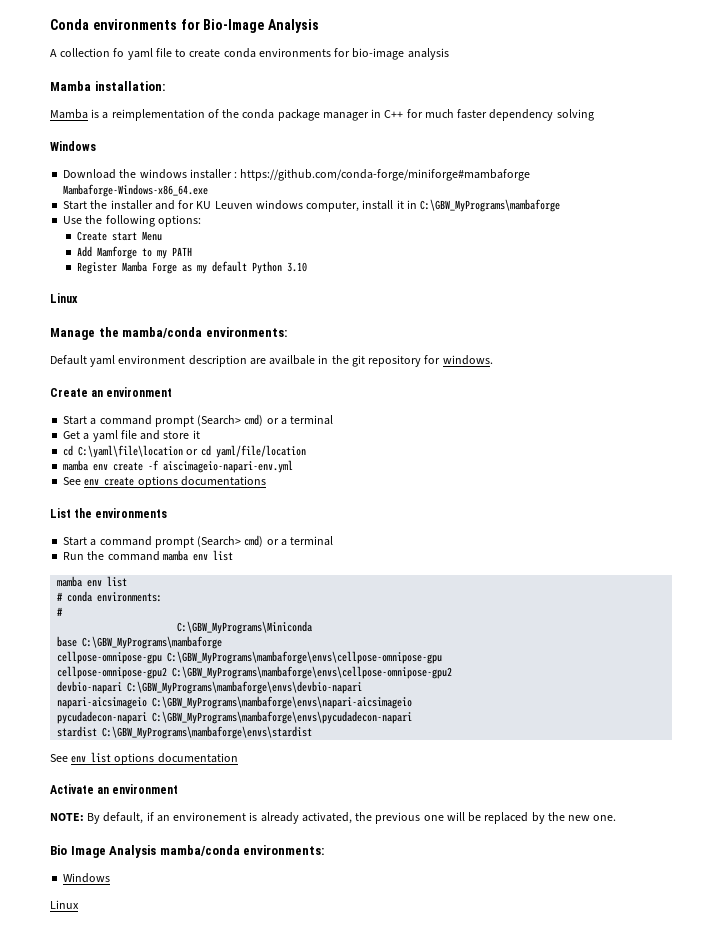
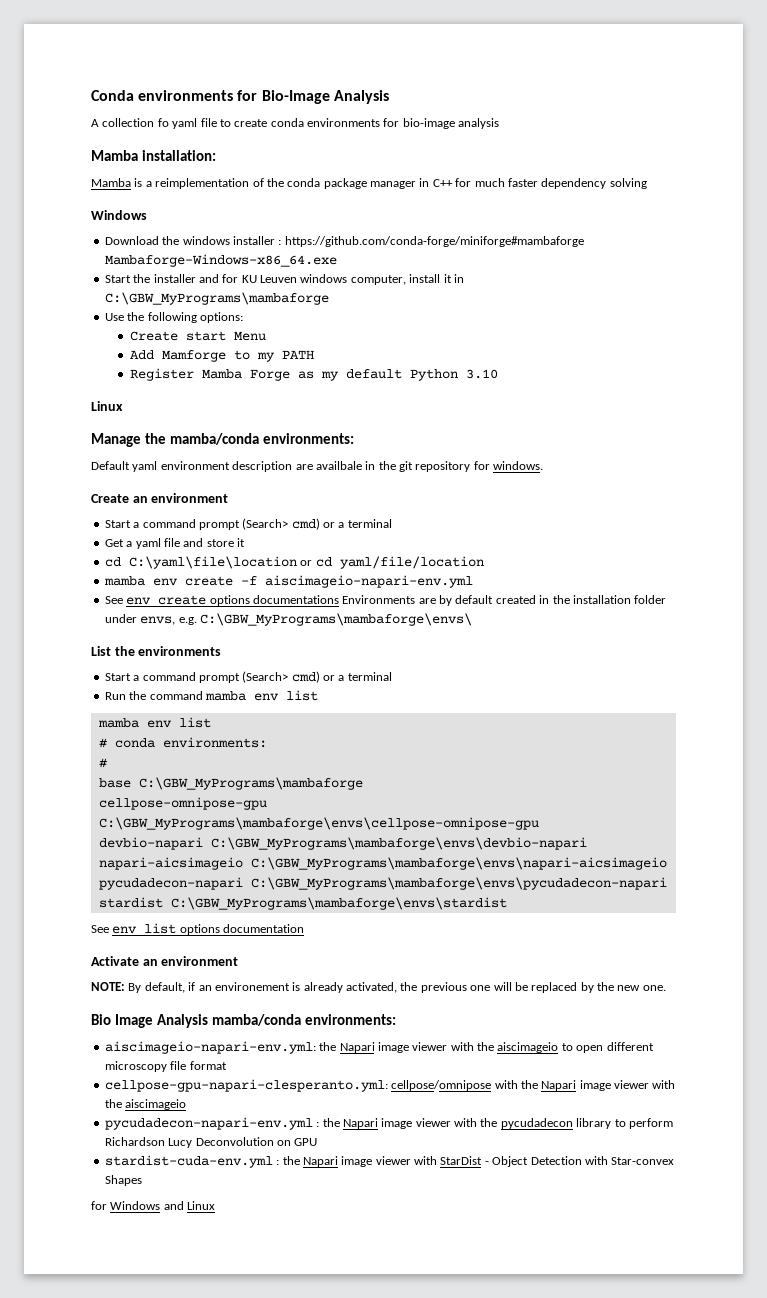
- See env create options documentations
+ See env create options documentations Environments are by default created in the installation folder under envs, e.g. C:\GBW_MyPrograms\mambaforge\envs\
- C:\GBW_MyPrograms\Miniconda
- cellpose-omnipose-gpu2 C:\GBW_MyPrograms\mambaforge\envs\cellpose-omnipose-gpu2
  Bio Image Analysis mamba/conda environments:
- Windows
- Linux
+ aiscimageio-napari-env.yml: the Napari image viewer with the aiscimageio to open different microscopy file format
+ cellpose-gpu-napari-clesperanto.yml: cellpose/omnipose with the Napari image viewer with the aiscimageio
+ pycudadecon-napari-env.yml : the Napari image viewer with the pycudadecon library to perform Richardson Lucy Deconvolution on GPU
+ stardist-cuda-env.yml : the Napari image viewer with StarDist - Object Detection with Star-convex Shapes
+ for Windows and Linux

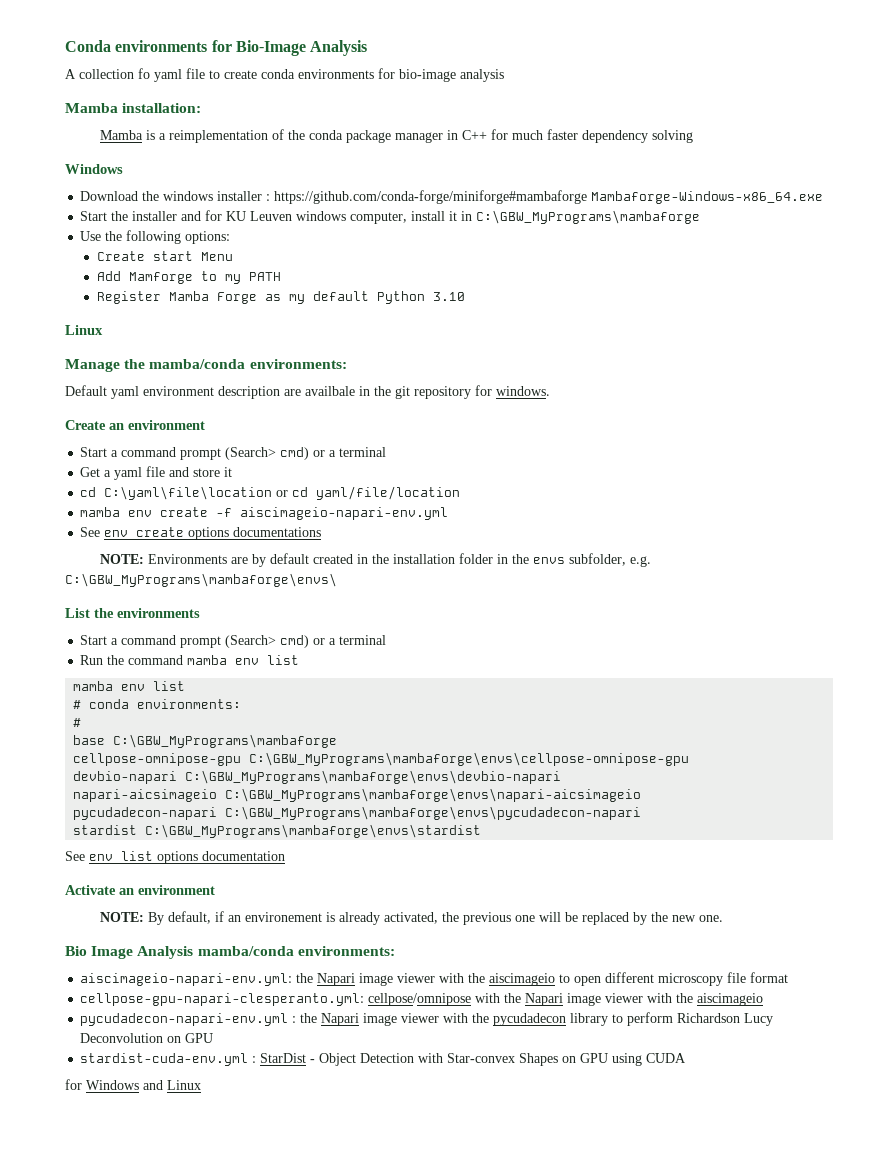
- See env create options documentations Environments are by default created in the installation folder under envs, e.g. C:\GBW_MyPrograms\mambaforge\envs\
+ See env create options documentations
+ NOTE: Environments are by default created in the installation folder in the envs subfolder, e.g. C:\GBW_MyPrograms\mambaforge\envs\
- stardist-cuda-env.yml : the Napari image viewer with StarDist - Object Detection with Star-convex Shapes
+ stardist-cuda-env.yml : StarDist - Object Detection with Star-convex Shapes on GPU using CUDA

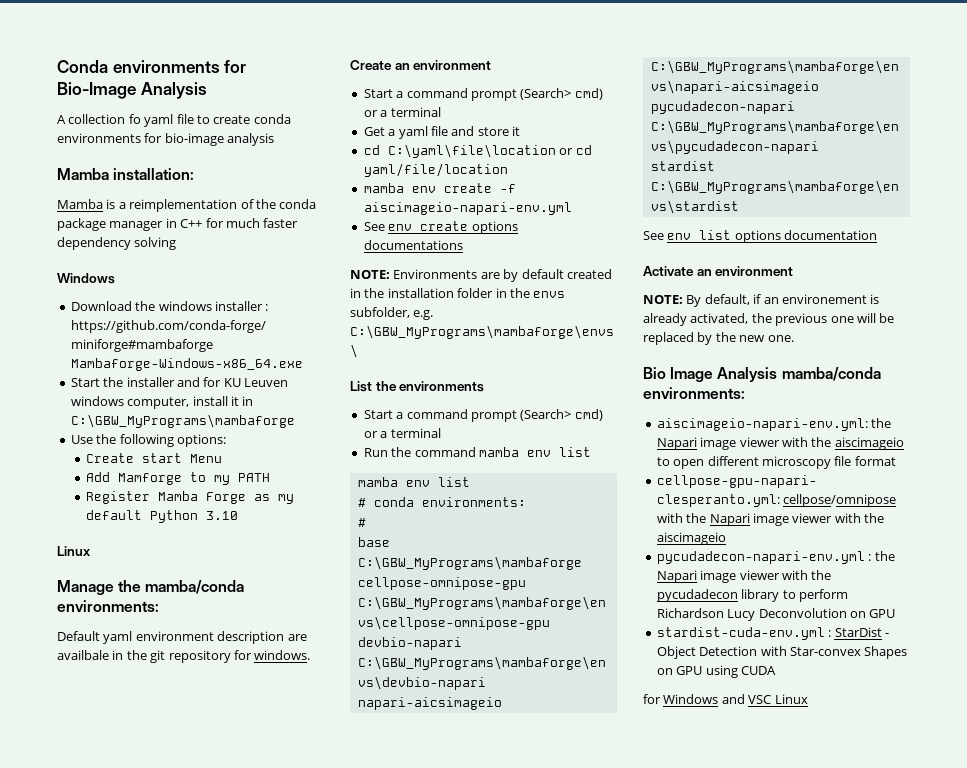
- for Windows and Linux
+ for Windows and VSC Linux

